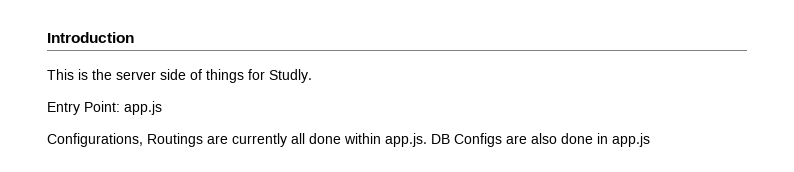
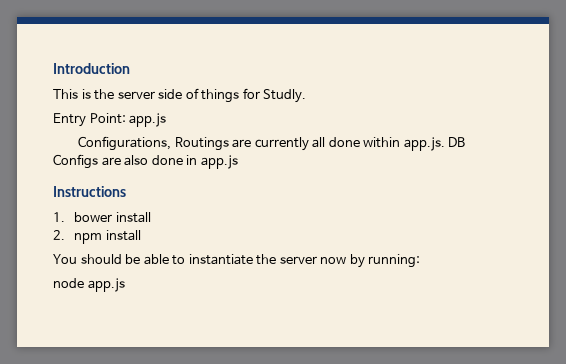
+ Instructions
+ 1. bower install
+ 2. npm install
+ You should be able to instantiate the server now by running:
+ node app.js

